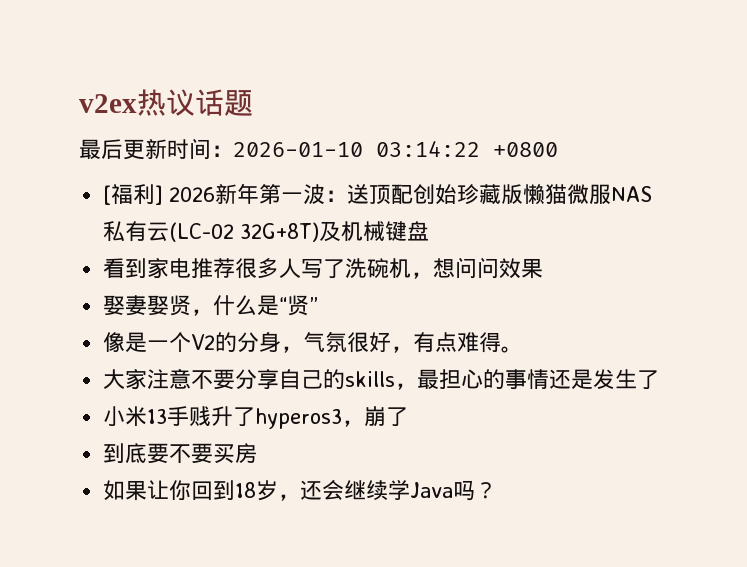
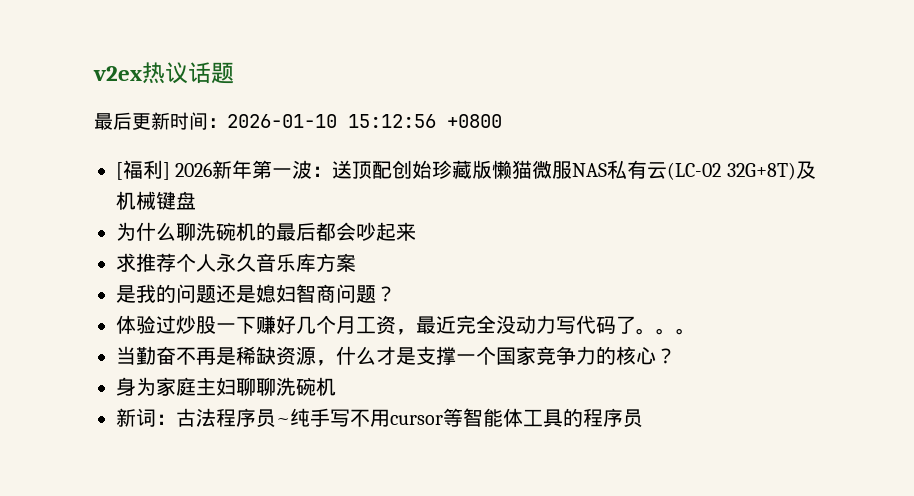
- 最后更新时间：2026-01-10 03:14:22 +0800
+ 最后更新时间：2026-01-10 15:12:56 +0800
- 看到家电推荐很多人写了洗碗机，想问问效果
- 娶妻娶贤，什么是“贤”
- 像是一个V2的分身，气氛很好，有点难得。
- 大家注意不要分享自己的skills，最担心的事情还是发生了
- 小米13手贱升了hyperos3，崩了
- 到底要不要买房
- 如果让你回到18岁，还会继续学Java吗？
+ 为什么聊洗碗机的最后都会吵起来
+ 求推荐个人永久音乐库方案
+ 是我的问题还是媳妇智商问题？
+ 体验过炒股一下赚好几个月工资，最近完全没动力写代码了。。。
+ 当勤奋不再是稀缺资源，什么才是支撑一个国家竞争力的核心？
+ 身为家庭主妇聊聊洗碗机
+ 新词：古法程序员~纯手写不用cursor等智能体工具的程序员

